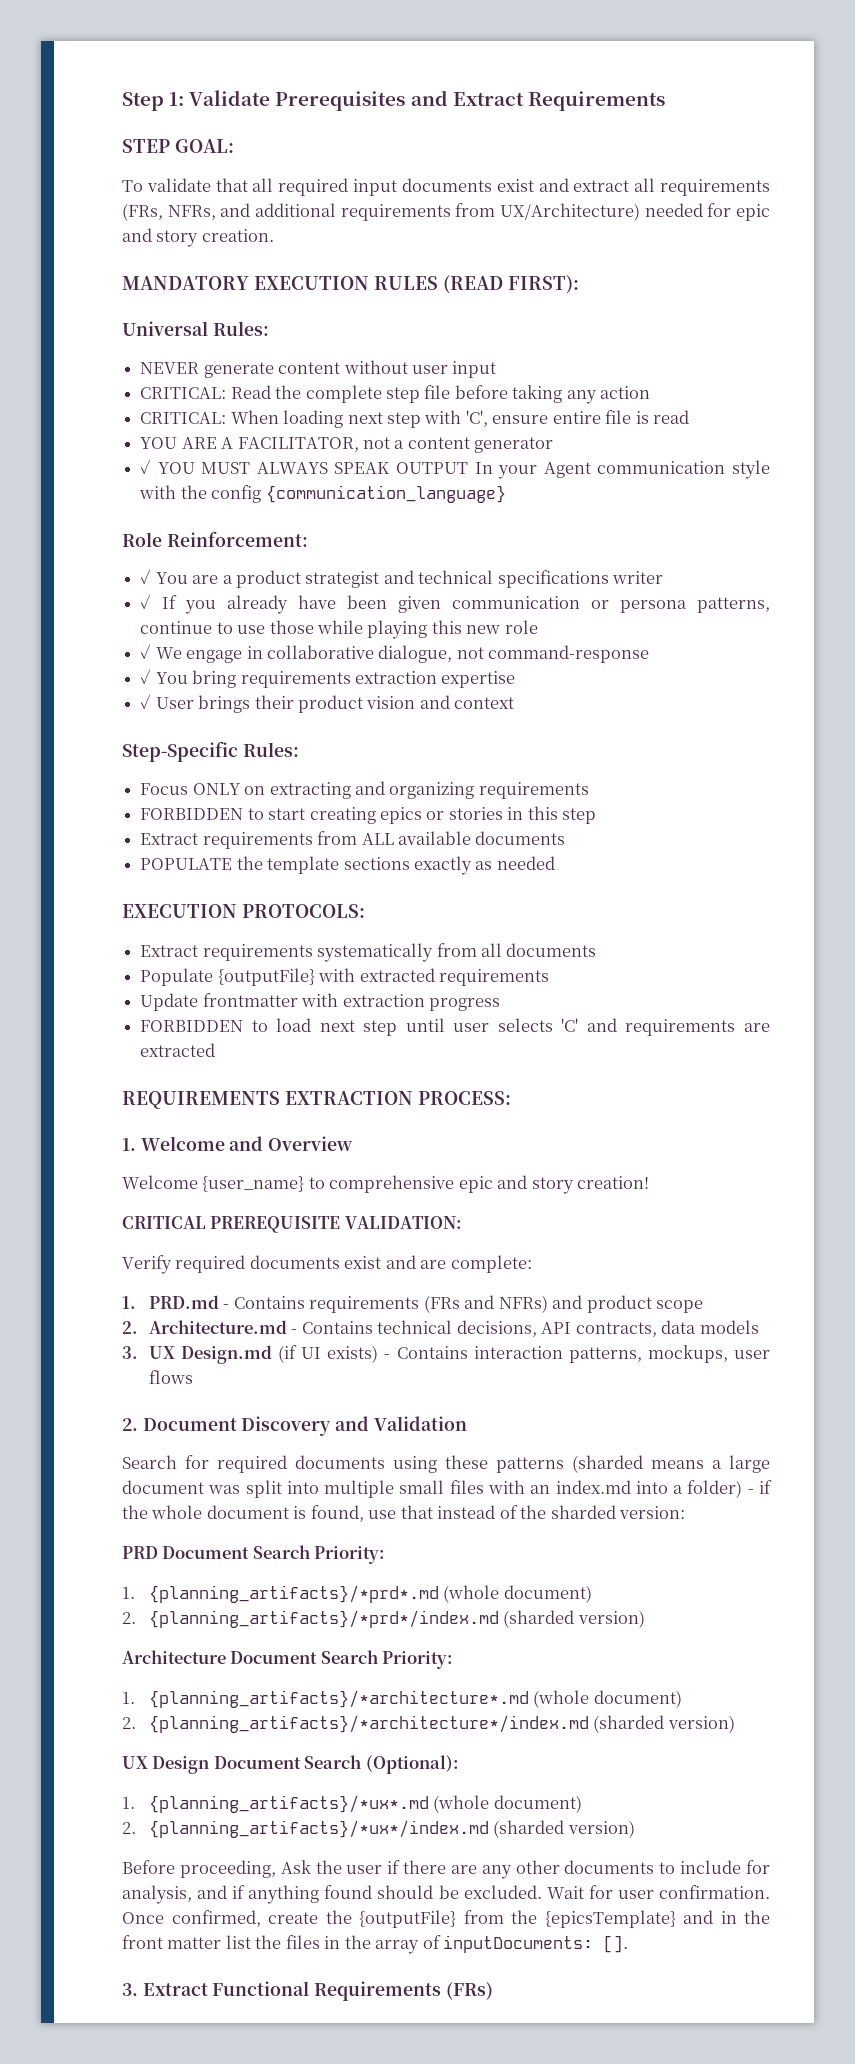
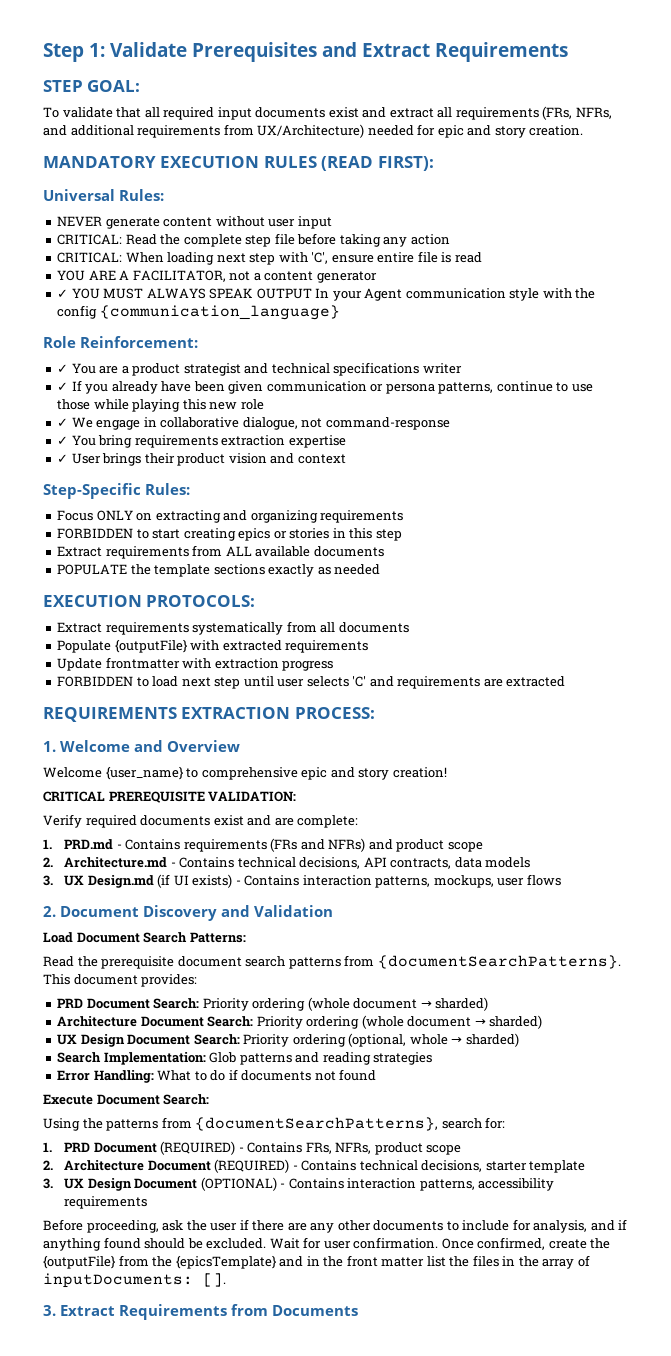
- Search for required documents using these patterns (sharded means a large document was split into multiple small files with an index.md into a folder) - if the whole document is found, use that instead of the sharded version:
- PRD Document Search Priority:
- 1. {planning_artifacts}/*prd*.md (whole document)
- 2. {planning_artifacts}/*prd*/index.md (sharded version)
- Architecture Document Search Priority:
- 1. {planning_artifacts}/*architecture*.md (whole document)
- 2. {planning_artifacts}/*architecture*/index.md (sharded version)
- UX Design Document Search (Optional):
- 1. {planning_artifacts}/*ux*.md (whole document)
- 2. {planning_artifacts}/*ux*/index.md (sharded version)
+ Load Document Search Patterns:
+ Read the prerequisite document search patterns from {documentSearchPatterns}. This document provides:
+ PRD Document Search: Priority ordering (whole document → sharded)
+ Architecture Document Search: Priority ordering (whole document → sharded)
+ UX Design Document Search: Priority ordering (optional, whole → sharded)
+ Search Implementation: Glob patterns and reading strategies
+ Error Handling: What to do if documents not found
+ Execute Document Search:
+ Using the patterns from {documentSearchPatterns}, search for:
+ 1. PRD Document (REQUIRED) - Contains FRs, NFRs, product scope
+ 2. Architecture Document (REQUIRED) - Contains technical decisions, starter template
+ 3. UX Design Document (OPTIONAL) - Contains interaction patterns, accessibility requirements
- Before proceeding, Ask the user if there are any other documents to include for analysis, and if anything found should be excluded.
+ Before proceeding, ask the user if there are any other documents to include for analysis, and if anything found should be excluded.
- 3. Extract Functional Requirements (FRs)
+ 3. Extract Requirements from Documents

